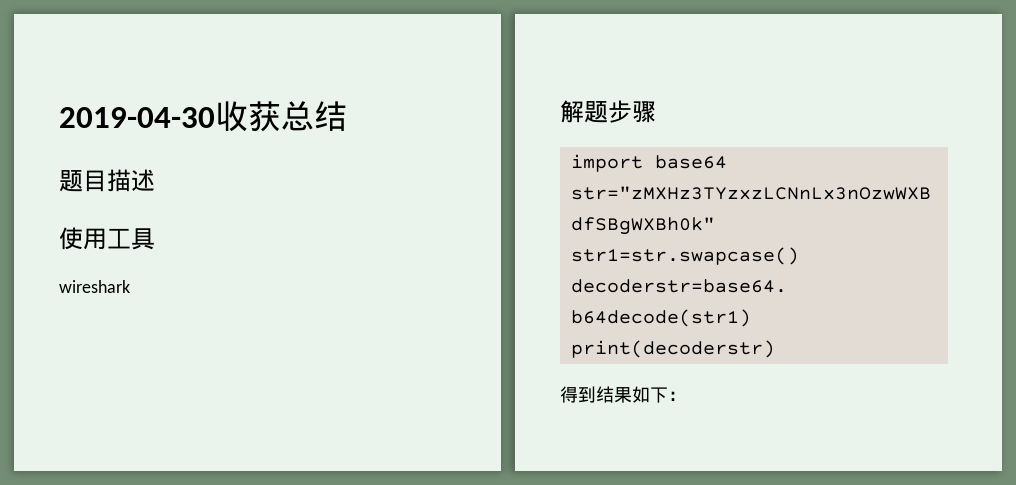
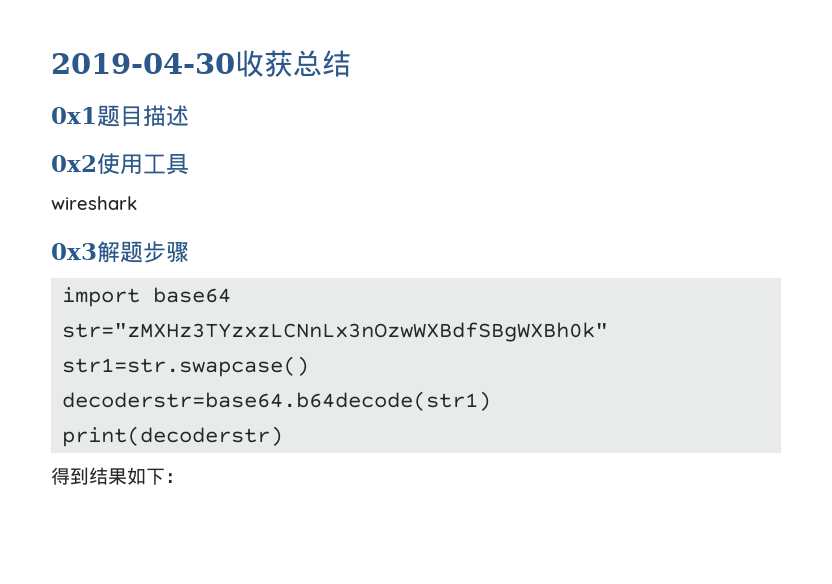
- 题目描述
+ 0x1题目描述
- 使用工具
+ 0x2使用工具
- 解题步骤
+ 0x3解题步骤

